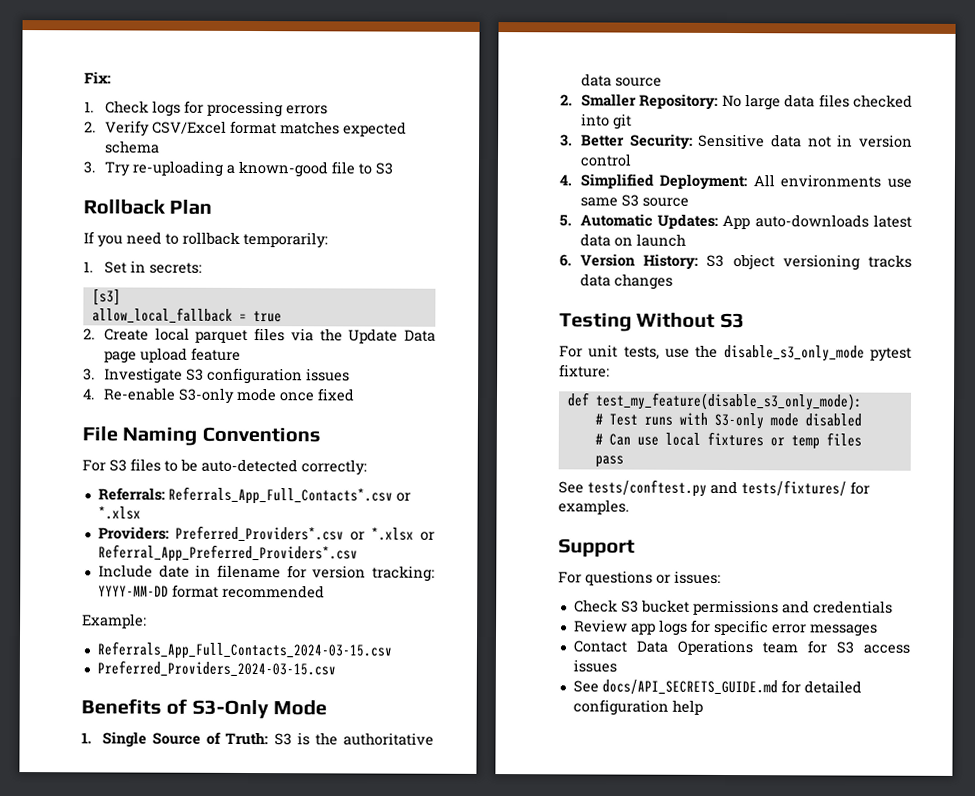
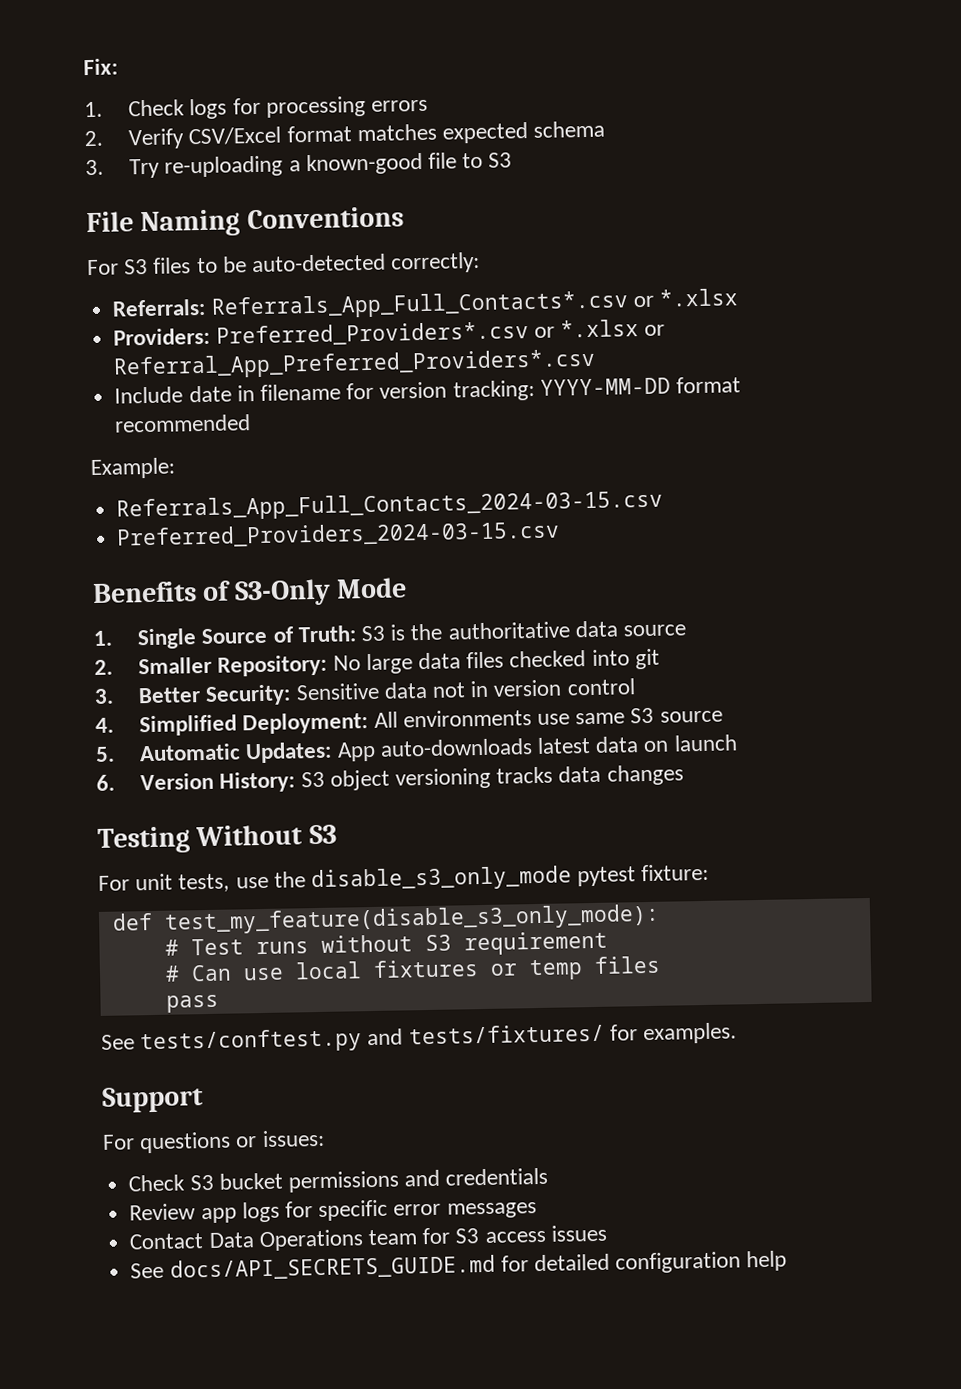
- Rollback Plan
- If you need to rollback temporarily:
- 1. Set in secrets:
- [s3]
- allow_local_fallback = true
- 2. Create local parquet files via the Update Data page upload feature
- 3. Investigate S3 configuration issues
- 4. Re-enable S3-only mode once fixed
- # Test runs with S3-only mode disabled
+ # Test runs without S3 requirement

